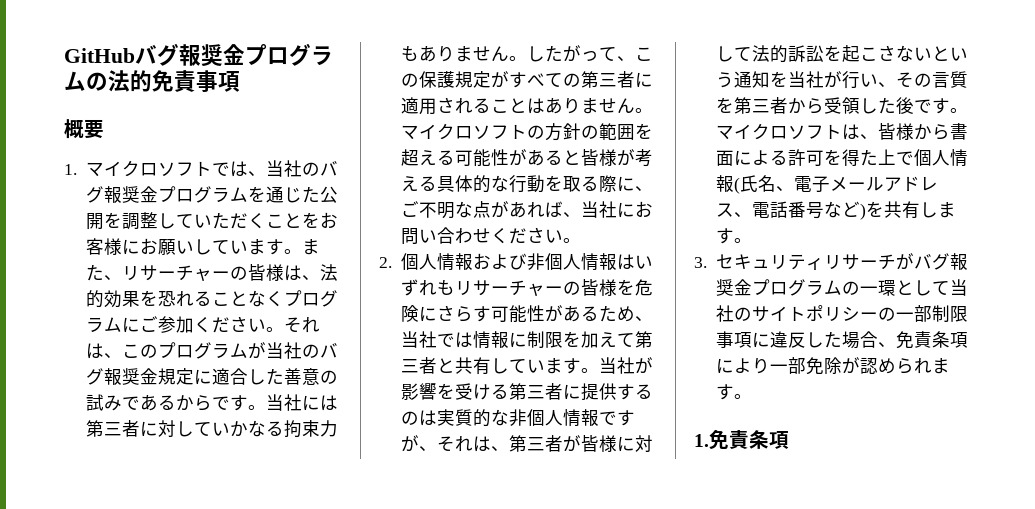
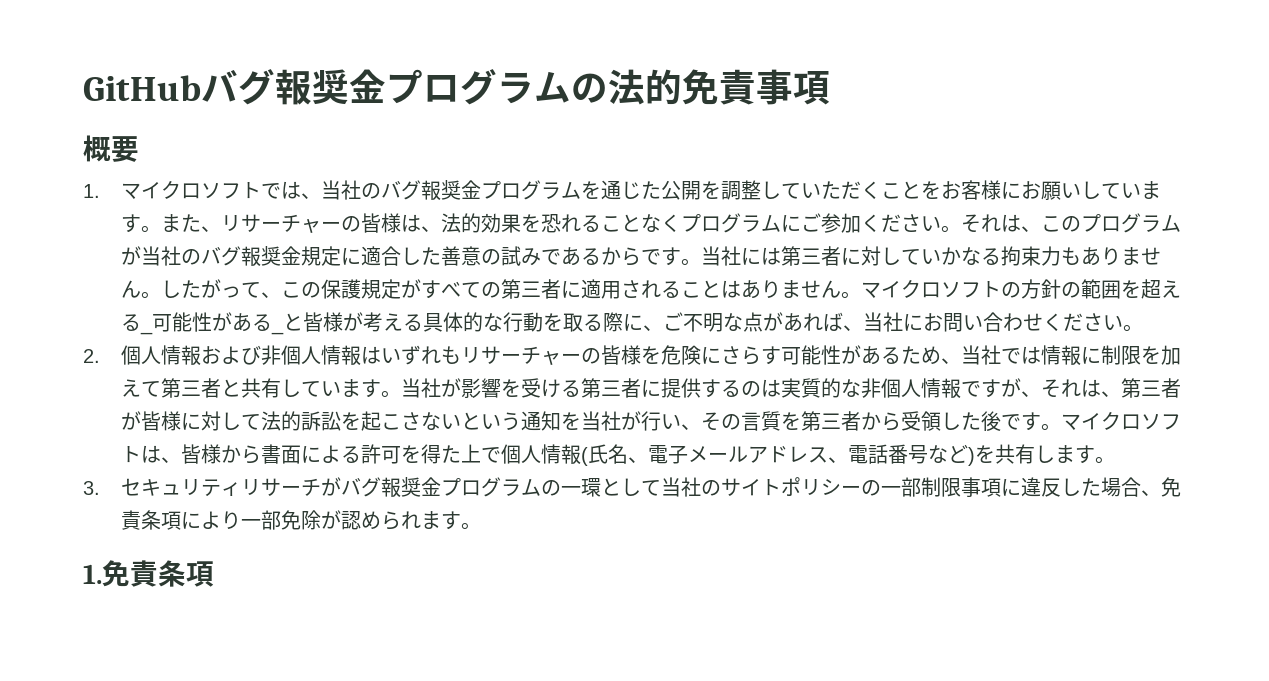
- マイクロソフトの方針の範囲を超える可能性があると皆様が考える具体的な行動を取る際に、ご不明な点があれば、当社にお問い合わせください。
+ マイクロソフトの方針の範囲を超える_可能性がある_と皆様が考える具体的な行動を取る際に、ご不明な点があれば、当社にお問い合わせください。

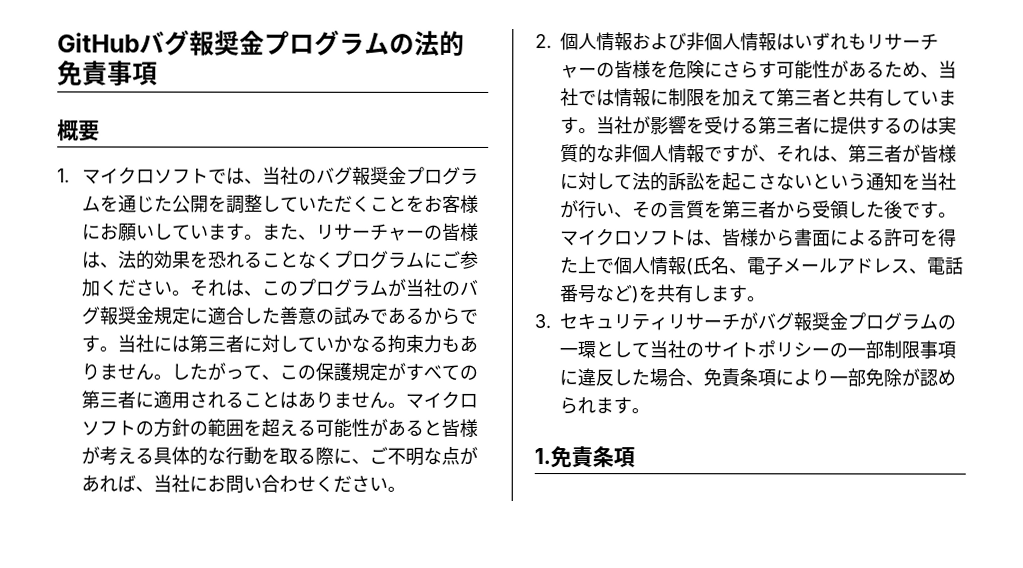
- マイクロソフトの方針の範囲を超える_可能性がある_と皆様が考える具体的な行動を取る際に、ご不明な点があれば、当社にお問い合わせください。
+ マイクロソフトの方針の範囲を超える可能性があると皆様が考える具体的な行動を取る際に、ご不明な点があれば、当社にお問い合わせください。

